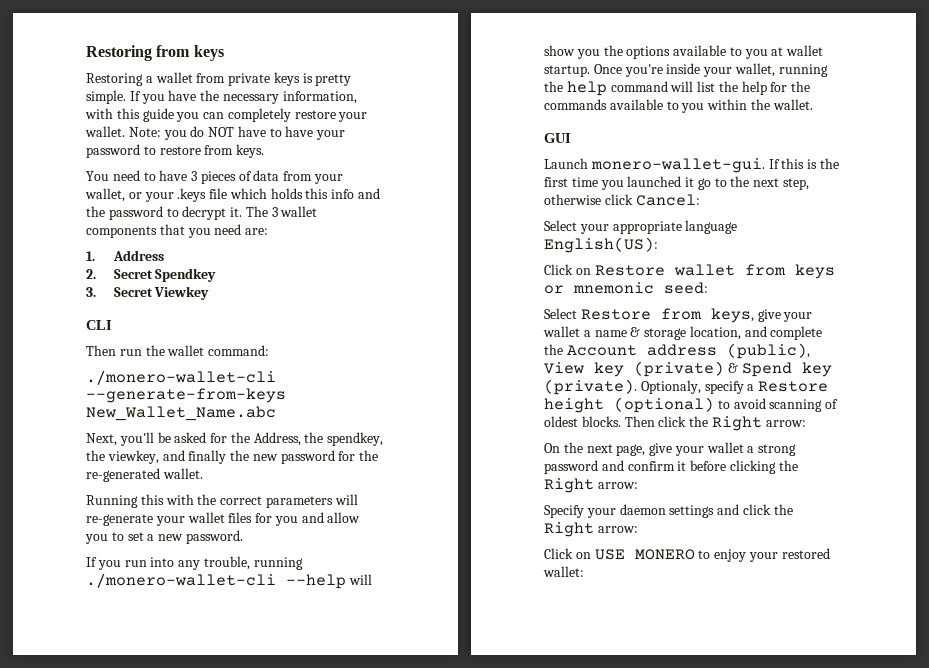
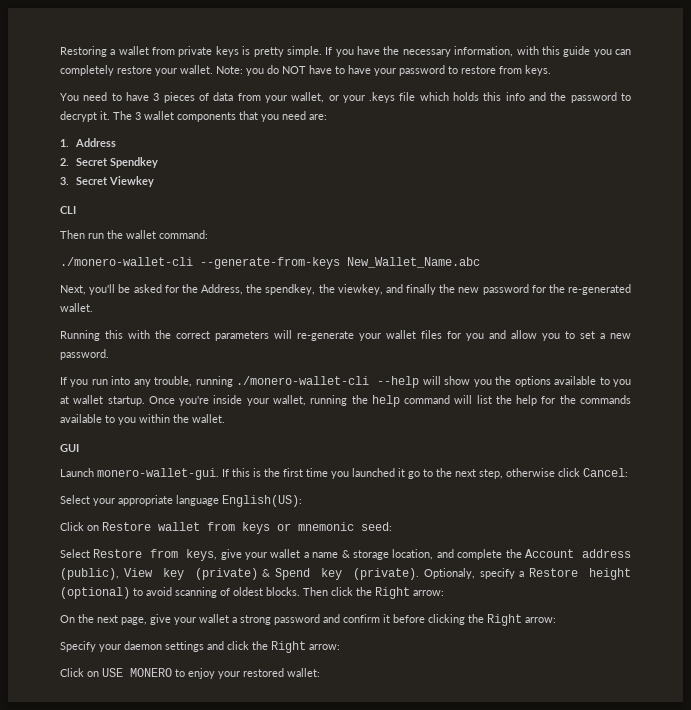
- Restoring from keys

